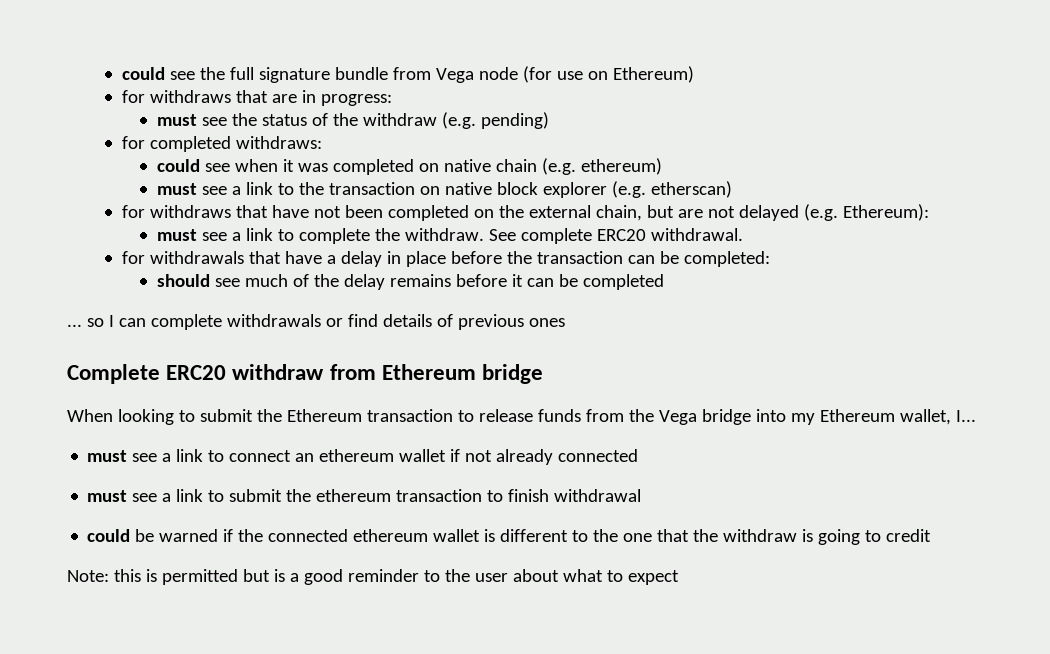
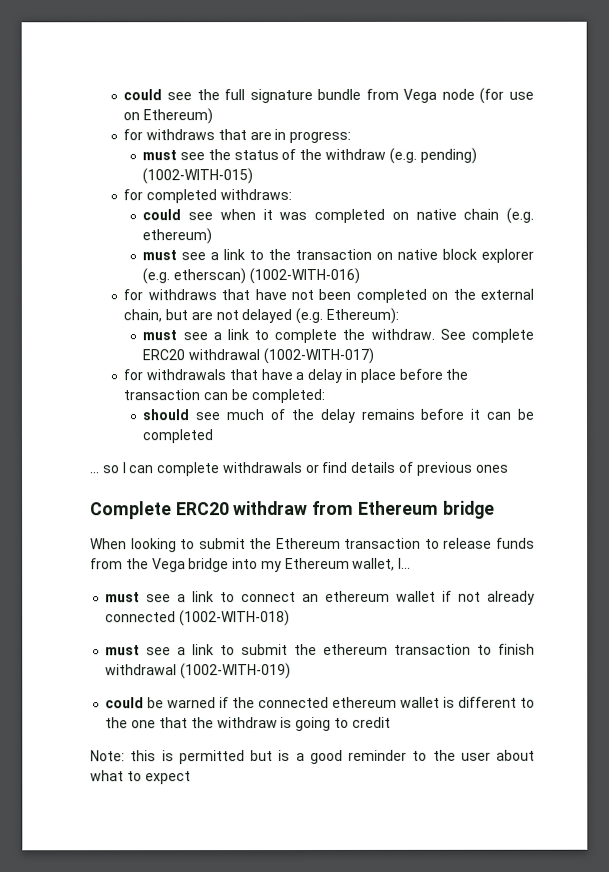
- must see the status of the withdraw (e.g. pending)
+ must see the status of the withdraw (e.g. pending) (1002-WITH-015)
- must see a link to the transaction on native block explorer (e.g. etherscan)
+ must see a link to the transaction on native block explorer (e.g. etherscan) (1002-WITH-016)
- See complete ERC20 withdrawal.
+ See complete ERC20 withdrawal (1002-WITH-017)
- must see a link to connect an ethereum wallet if not already connected
+ must see a link to connect an ethereum wallet if not already connected (1002-WITH-018)
- must see a link to submit the ethereum transaction to finish withdrawal
+ must see a link to submit the ethereum transaction to finish withdrawal (1002-WITH-019)

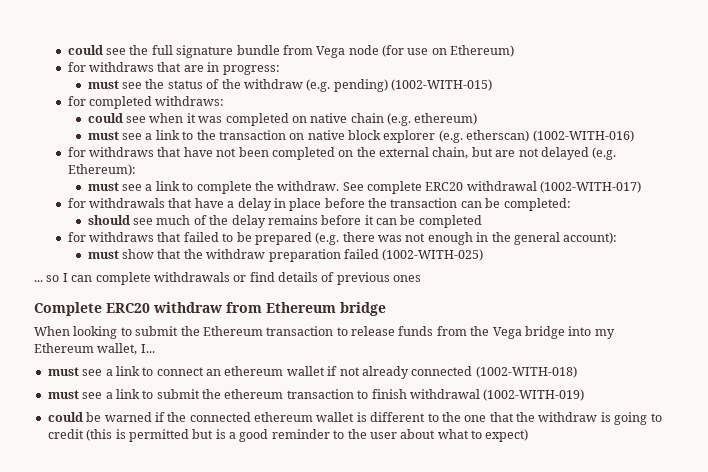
+ for withdraws that failed to be prepared (e.g. there was not enough in the general account):
+ must show that the withdraw preparation failed (1002-WITH-025)
- could be warned if the connected ethereum wallet is different to the one that the withdraw is going to credit
- Note: this is permitted but is a good reminder to the user about what to expect
+ could be warned if the connected ethereum wallet is different to the one that the withdraw is going to credit (this is permitted but is a good reminder to the user about what to expect)

